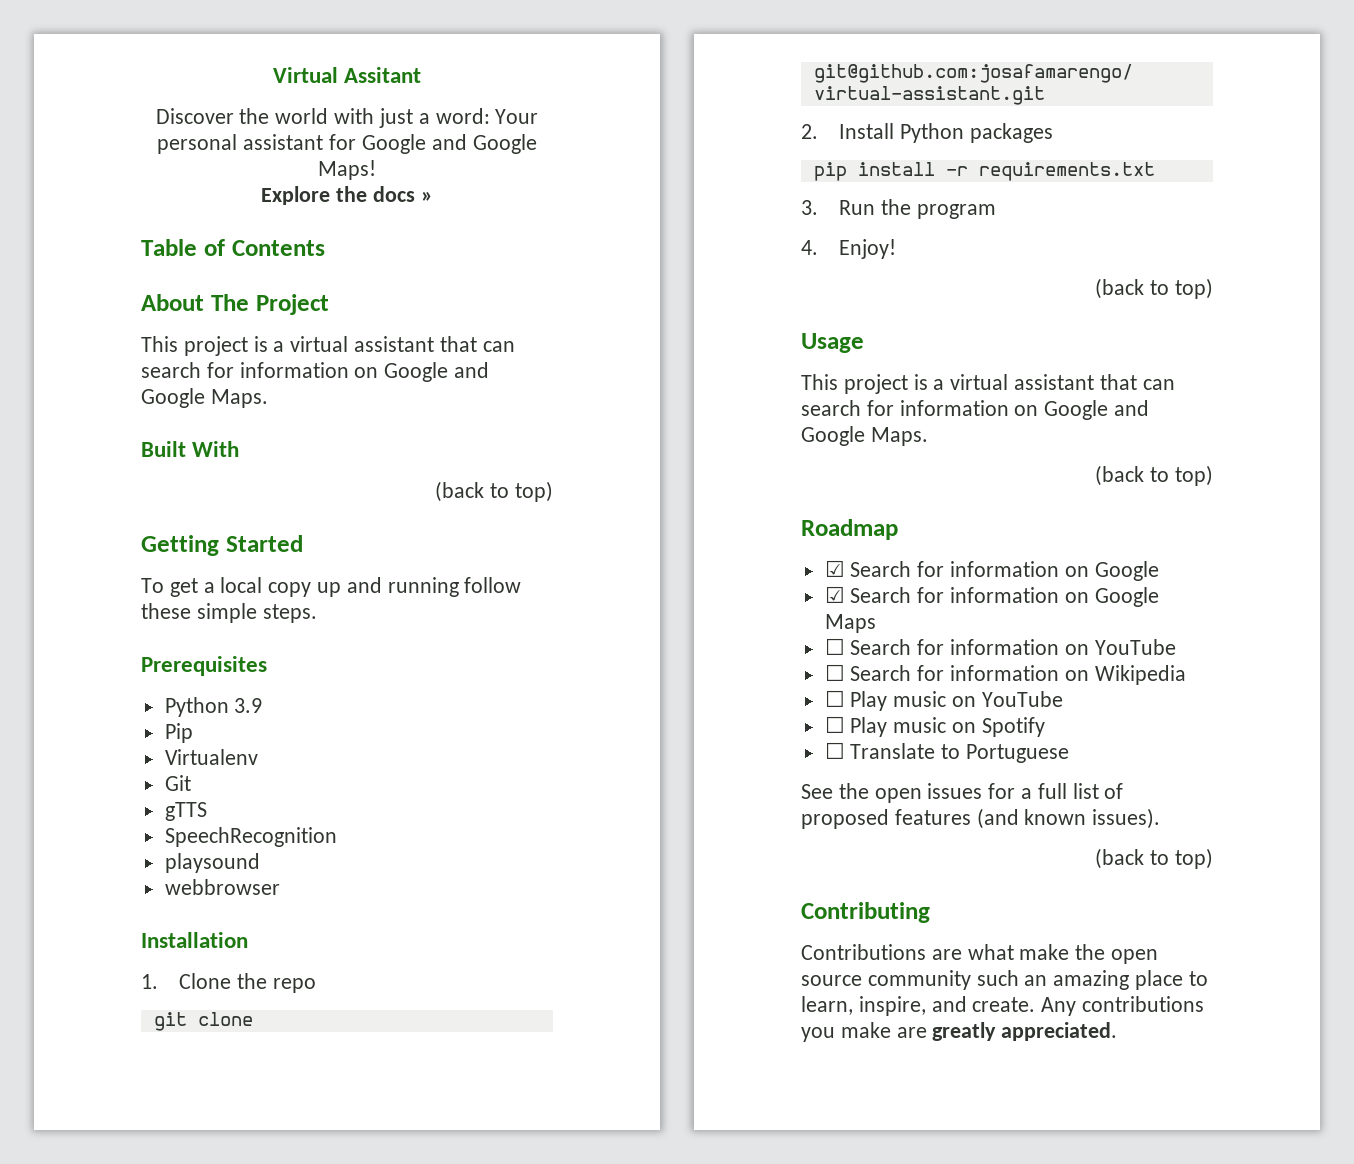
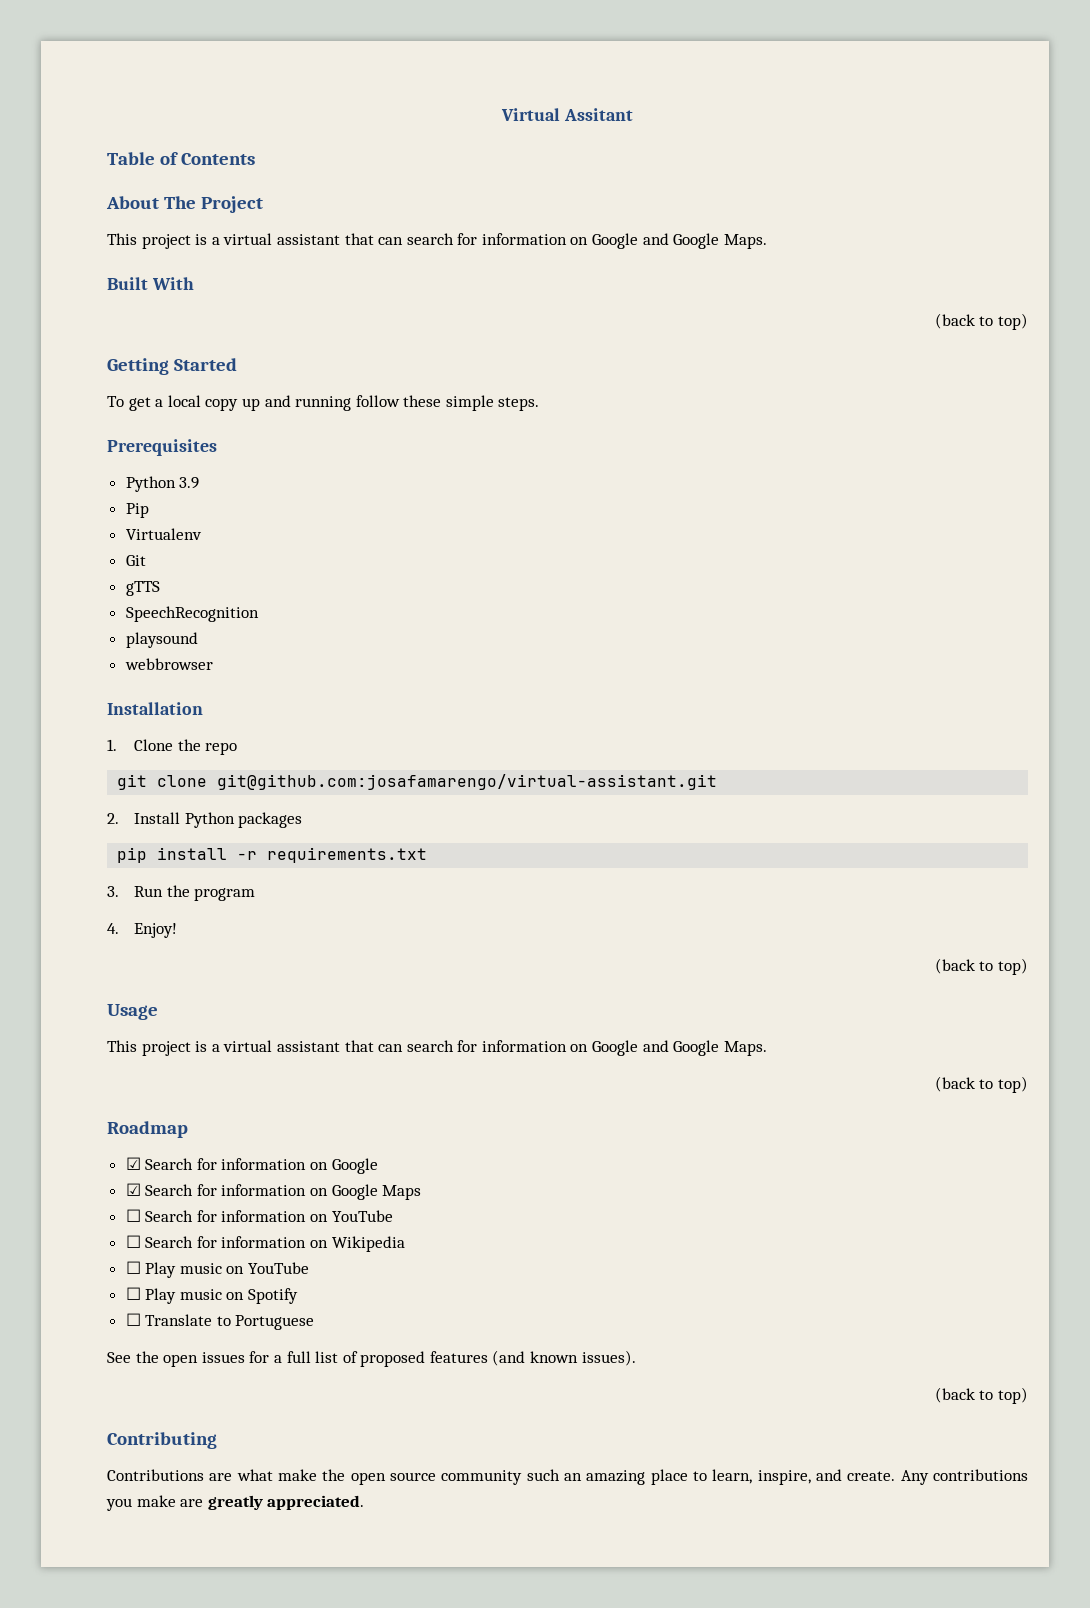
- Discover the world with just a word: Your personal assistant for Google and Google Maps!
- Explore the docs »

